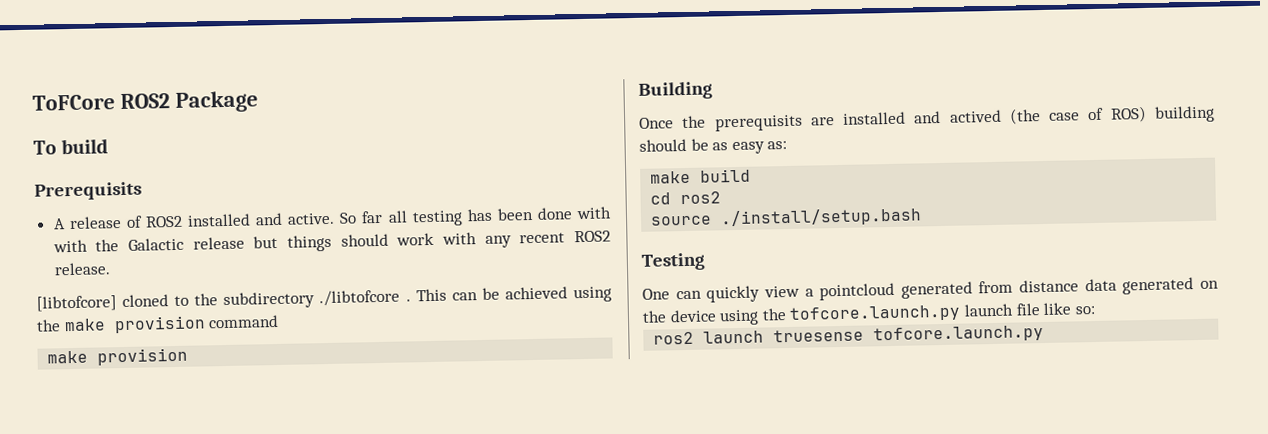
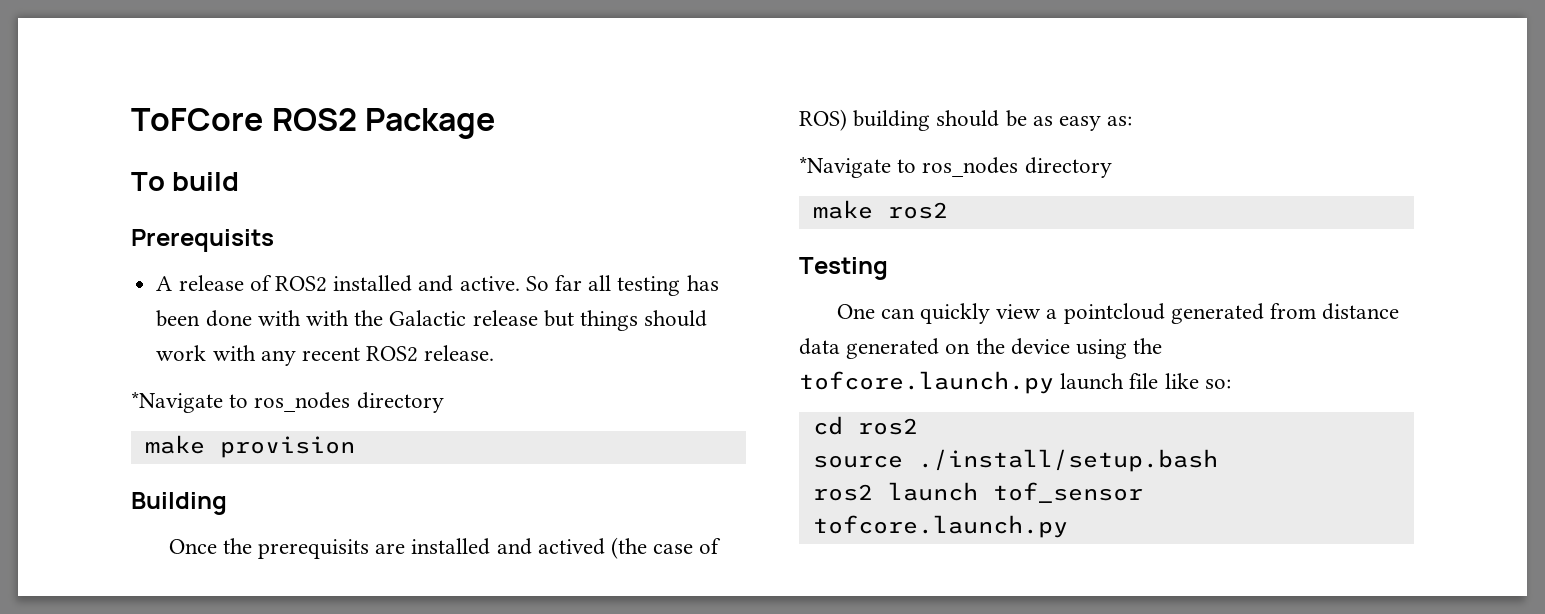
  So far all testing has been done with with the Galactic release but things should work with any recent ROS2 release.
- [libtofcore] cloned to the subdirectory ./libtofcore . This can be achieved using the make provision command
+ *Navigate to ros_nodes directory
  Once the prerequisits are installed and actived (the case of ROS) building should be as easy as:
- make build
- cd ros2
- source ./install/setup.bash
+ *Navigate to ros_nodes directory
+ make ros2
+ cd ros2
+ source ./install/setup.bash
- ros2 launch truesense tofcore.launch.py
+ ros2 launch tof_sensor tofcore.launch.py

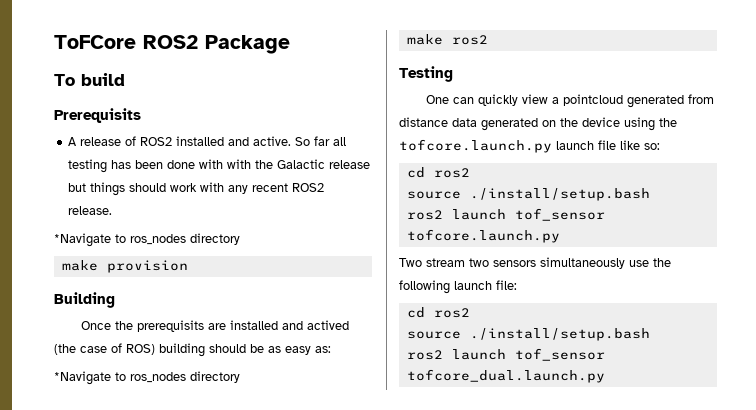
+ Two stream two sensors simultaneously use the following launch file:
+ cd ros2
+ source ./install/setup.bash
+ ros2 launch tof_sensor tofcore_dual.launch.py

